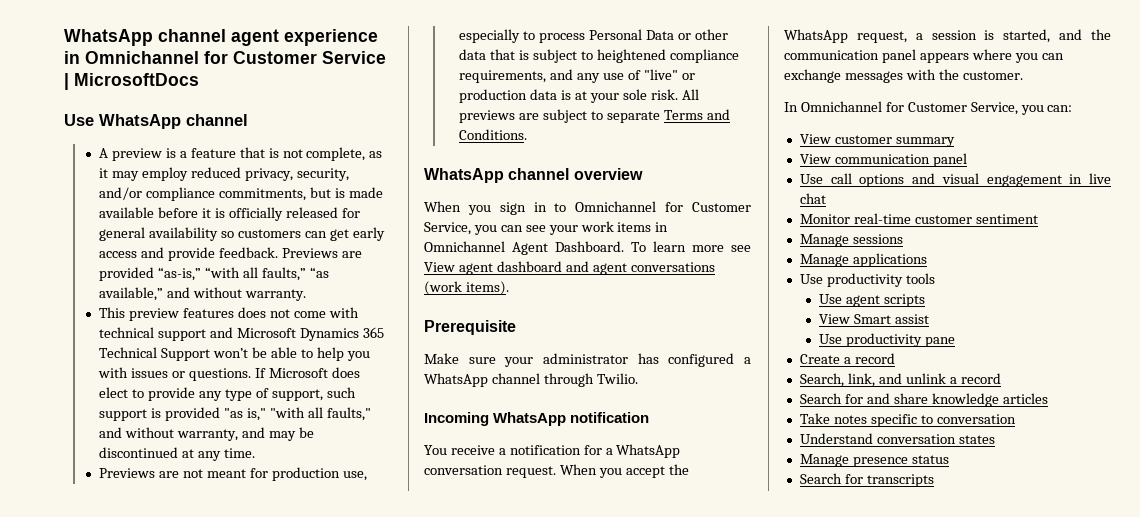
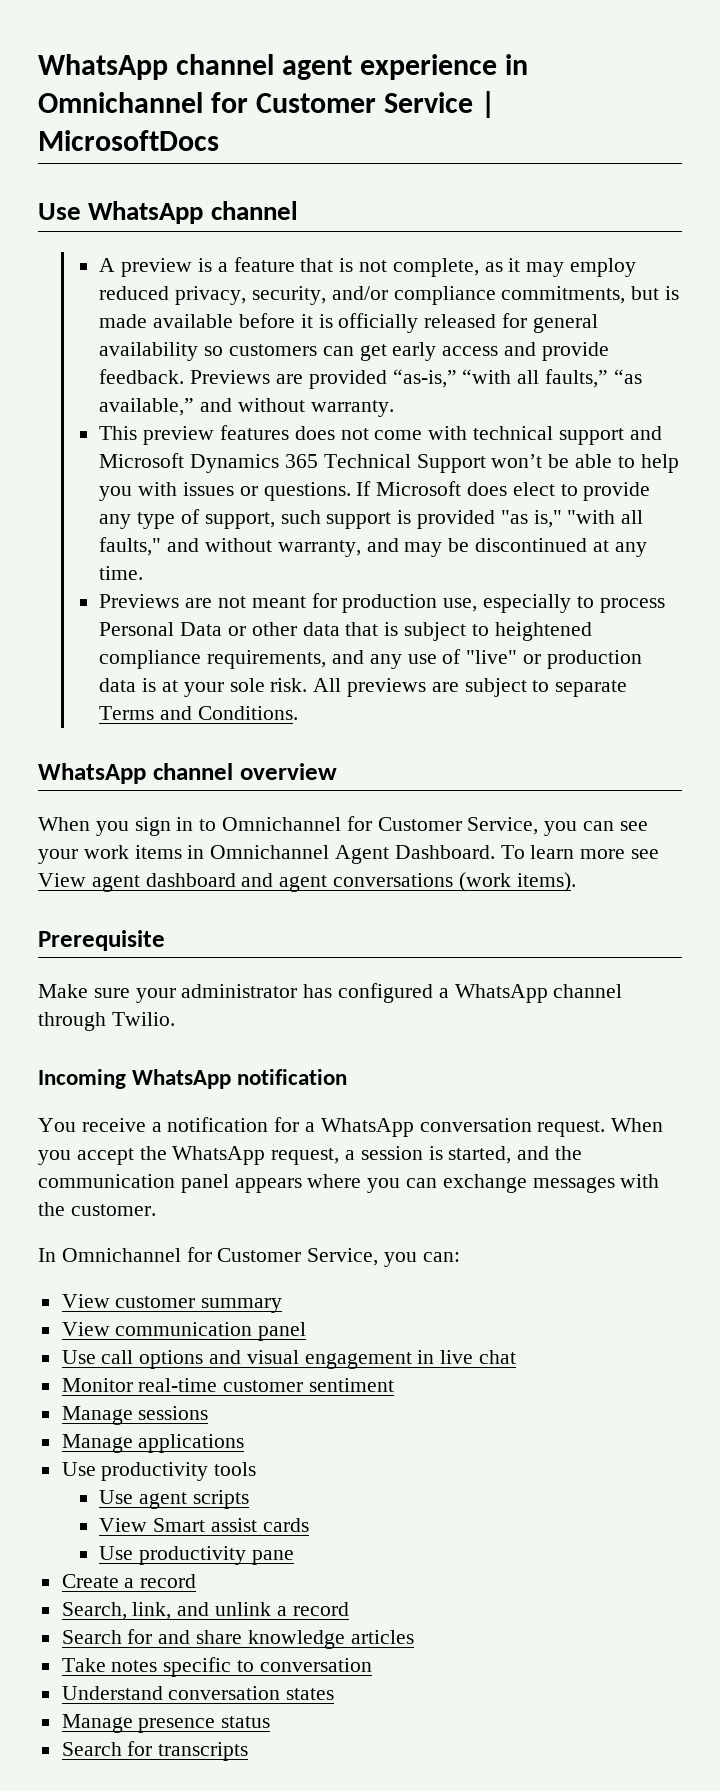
- View Smart assist
+ View Smart assist cards

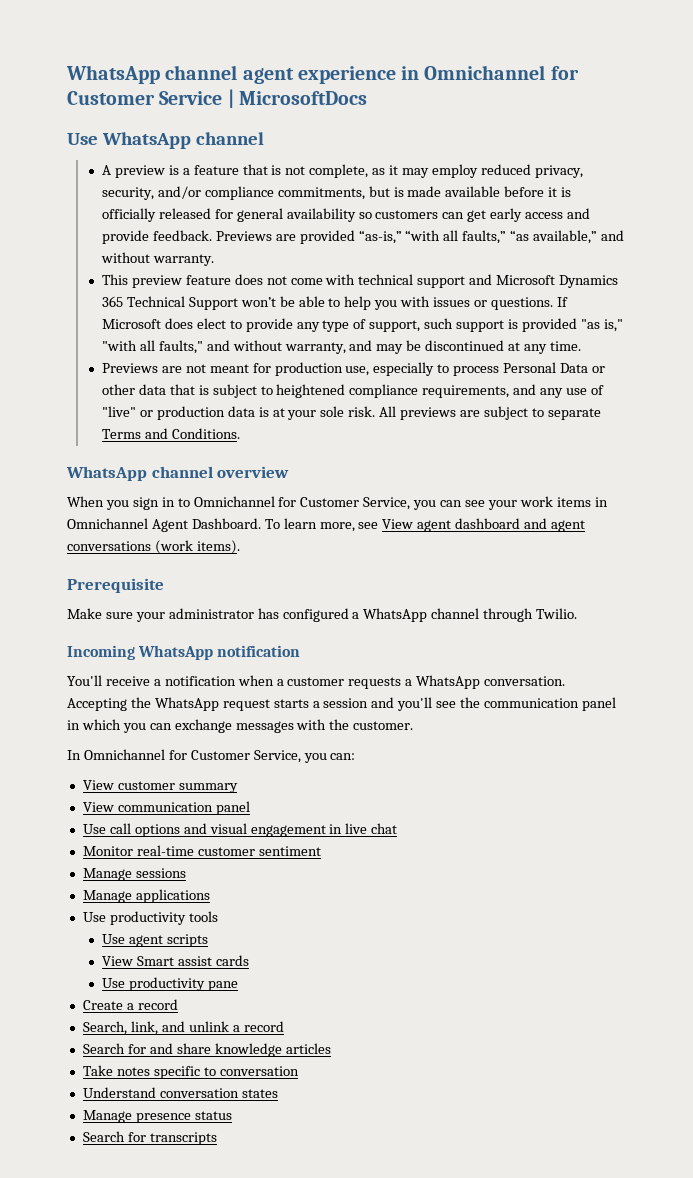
- This preview features does not come with technical support and Microsoft Dynamics 365 Technical Support won’t be able to help you with issues or questions.
+ This preview feature does not come with technical support and Microsoft Dynamics 365 Technical Support won’t be able to help you with issues or questions.
- To learn more see View agent dashboard and agent conversations (work items).
+ To learn more, see View agent dashboard and agent conversations (work items).
- You receive a notification for a WhatsApp conversation request. When you accept the WhatsApp request, a session is started, and the communication panel appears where you can exchange messages with the customer.
+ You'll receive a notification when a customer requests a WhatsApp conversation. Accepting the WhatsApp request starts a session and you'll see the communication panel in which you can exchange messages with the customer.

